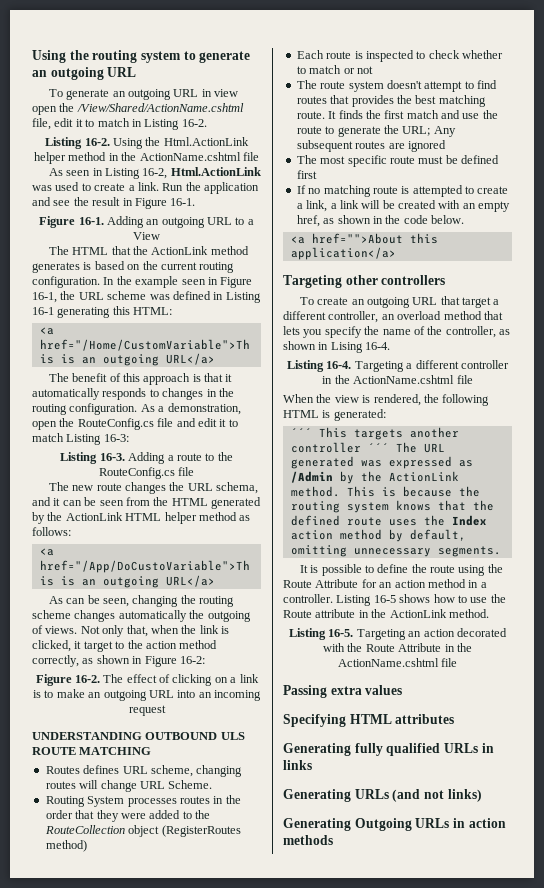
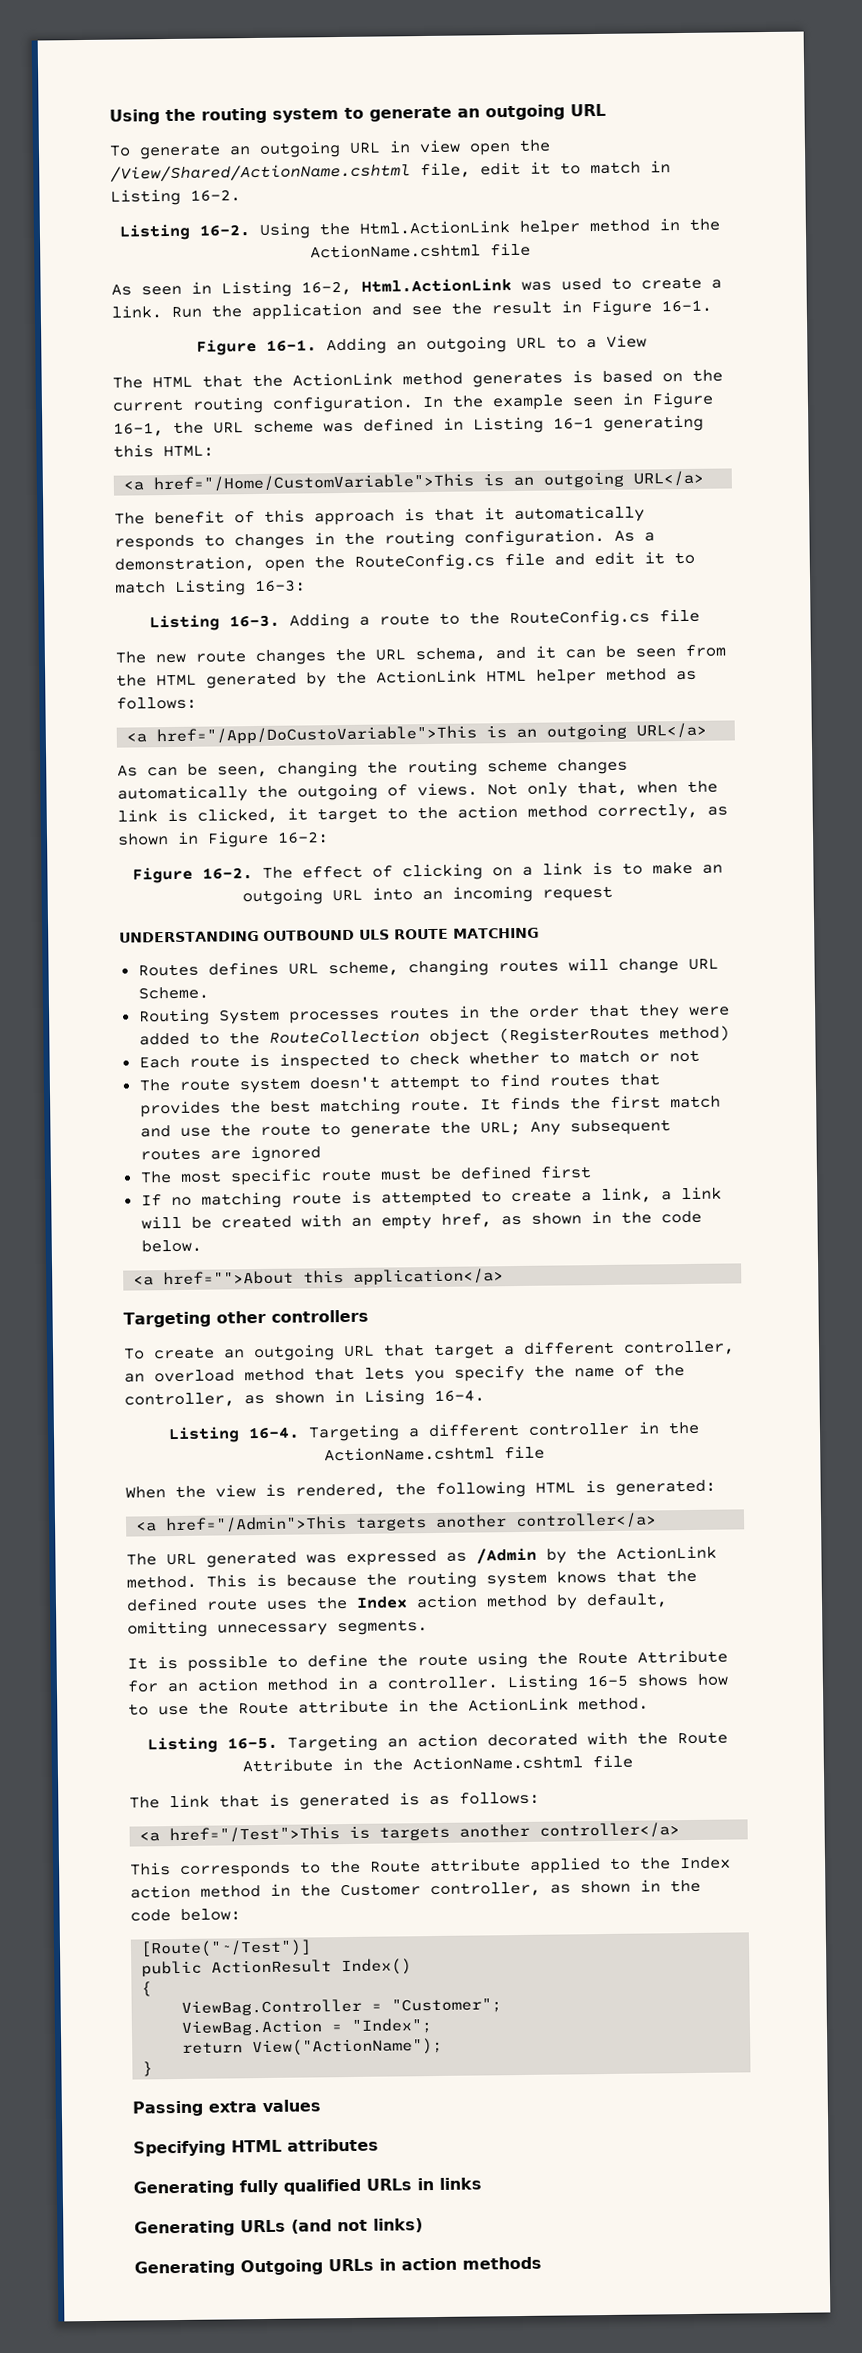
- ´´´ This targets another controller ´´´ The URL generated was expressed as /Admin by the ActionLink method.
+ <a href="/Admin">This targets another controller</a>
+ The URL generated was expressed as /Admin by the ActionLink method.
+ The link that is generated is as follows:
+ <a href="/Test">This is targets another controller</a>
+ This corresponds to the Route attribute applied to the Index action method in the Customer controller, as shown in the code below:
+ [Route("~/Test")]
+ public ActionResult Index()
+ {
+ ViewBag.Controller = "Customer";
+ ViewBag.Action = "Index";
+ return View("ActionName");
+ }

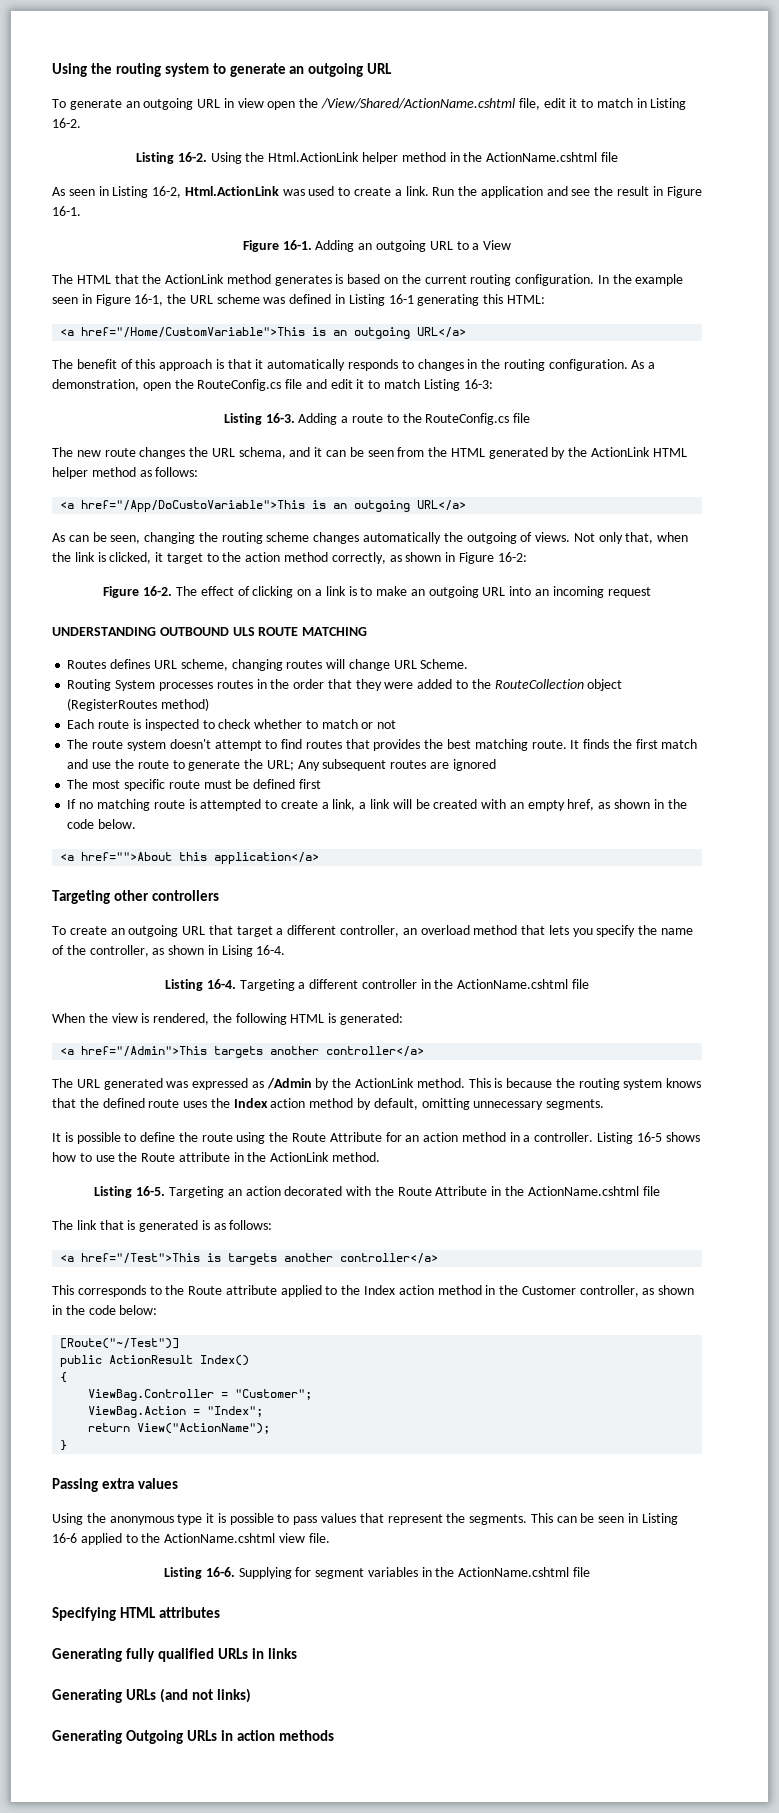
+ Using the anonymous type it is possible to pass values that represent the segments. This can be seen in Listing 16-6 applied to the ActionName.cshtml view file.
+ Listing 16-6. Supplying for segment variables in the ActionName.cshtml file

